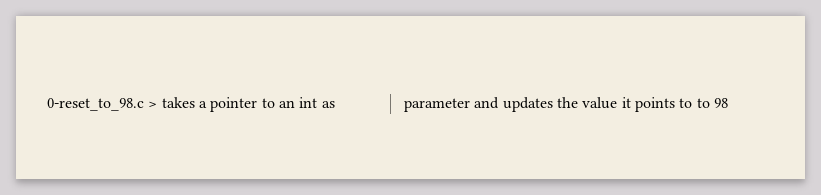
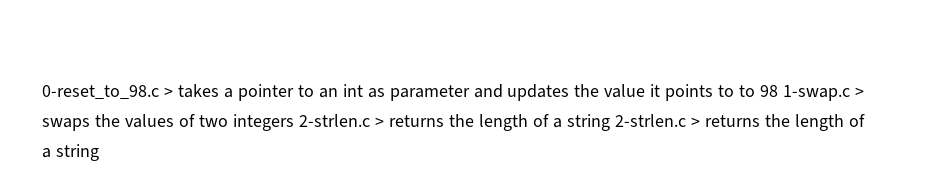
- 0-reset_to_98.c > takes a pointer to an int as parameter and updates the value it points to to 98
+ 0-reset_to_98.c > takes a pointer to an int as parameter and updates the value it points to to 98 1-swap.c > swaps the values of two integers 2-strlen.c > returns the length of a string 2-strlen.c > returns the length of a string

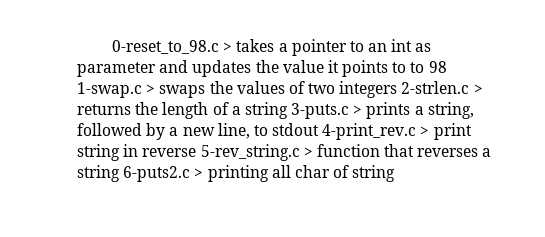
- 0-reset_to_98.c > takes a pointer to an int as parameter and updates the value it points to to 98 1-swap.c > swaps the values of two integers 2-strlen.c > returns the length of a string 2-strlen.c > returns the length of a string
+ 0-reset_to_98.c > takes a pointer to an int as parameter and updates the value it points to to 98 1-swap.c > swaps the values of two integers 2-strlen.c > returns the length of a string 3-puts.c > prints a string, followed by a new line, to stdout 4-print_rev.c > print string in reverse 5-rev_string.c > function that reverses a string 6-puts2.c > printing all char of string

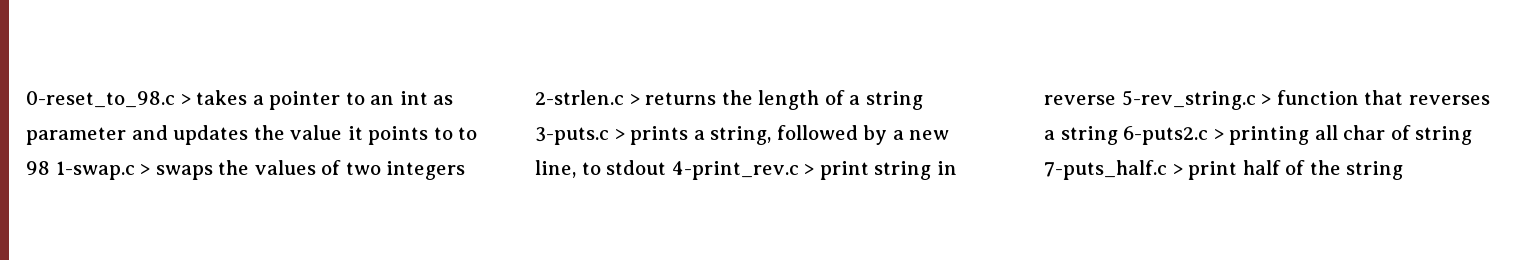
- 0-reset_to_98.c > takes a pointer to an int as parameter and updates the value it points to to 98 1-swap.c > swaps the values of two integers 2-strlen.c > returns the length of a string 3-puts.c > prints a string, followed by a new line, to stdout 4-print_rev.c > print string in reverse 5-rev_string.c > function that reverses a string 6-puts2.c > printing all char of string
+ 0-reset_to_98.c > takes a pointer to an int as parameter and updates the value it points to to 98 1-swap.c > swaps the values of two integers 2-strlen.c > returns the length of a string 3-puts.c > prints a string, followed by a new line, to stdout 4-print_rev.c > print string in reverse 5-rev_string.c > function that reverses a string 6-puts2.c > printing all char of string 7-puts_half.c > print half of the string

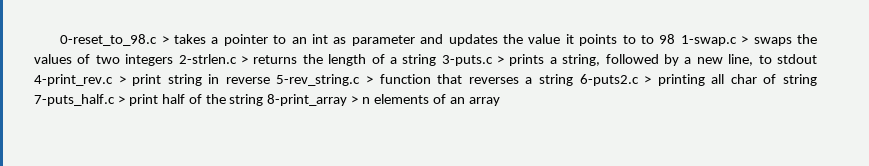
- 0-reset_to_98.c > takes a pointer to an int as parameter and updates the value it points to to 98 1-swap.c > swaps the values of two integers 2-strlen.c > returns the length of a string 3-puts.c > prints a string, followed by a new line, to stdout 4-print_rev.c > print string in reverse 5-rev_string.c > function that reverses a string 6-puts2.c > printing all char of string 7-puts_half.c > print half of the string
+ 0-reset_to_98.c > takes a pointer to an int as parameter and updates the value it points to to 98 1-swap.c > swaps the values of two integers 2-strlen.c > returns the length of a string 3-puts.c > prints a string, followed by a new line, to stdout 4-print_rev.c > print string in reverse 5-rev_string.c > function that reverses a string 6-puts2.c > printing all char of string 7-puts_half.c > print half of the string 8-print_array > n elements of an array

